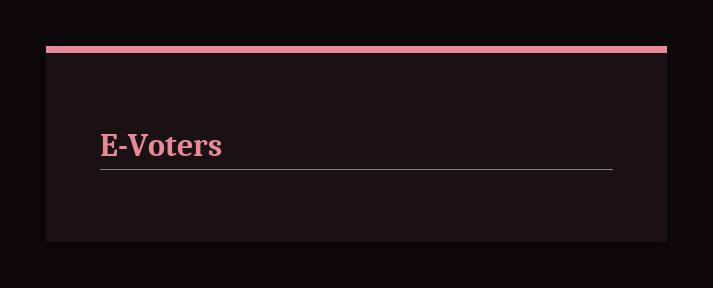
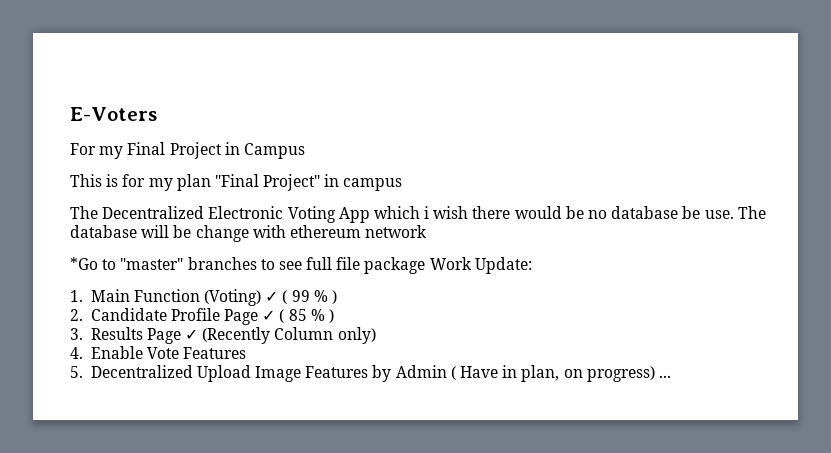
+ For my Final Project in Campus
+ This is for my plan "Final Project" in campus
+ The Decentralized Electronic Voting App which i wish there would be no database be use. The database will be change with ethereum network
+ *Go to "master" branches to see full file package Work Update:
+ 1. Main Function (Voting) ✓ ( 99 % )
+ 2. Candidate Profile Page ✓ ( 85 % )
+ 3. Results Page ✓ (Recently Column only)
+ 4. Enable Vote Features
+ 5. Decentralized Upload Image Features by Admin ( Have in plan, on progress) ...

